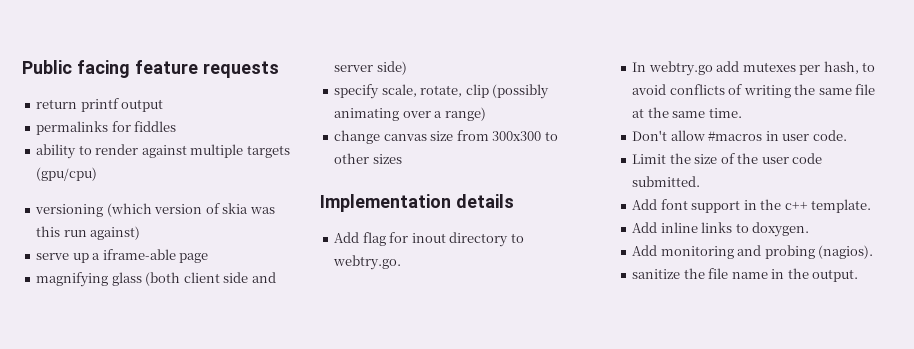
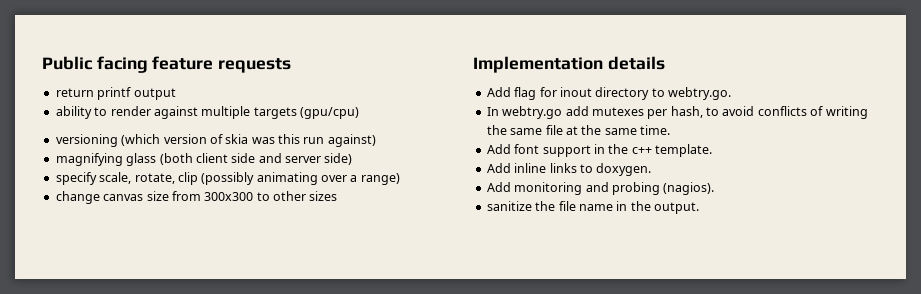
- permalinks for fiddles
- serve up a iframe-able page
- Don't allow #macros in user code.
- Limit the size of the user code submitted.

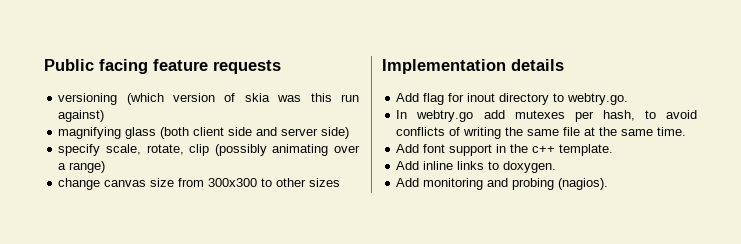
- return printf output
- ability to render against multiple targets (gpu/cpu)
- sanitize the file name in the output.

